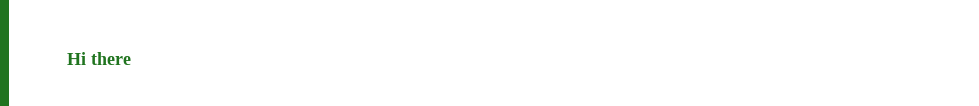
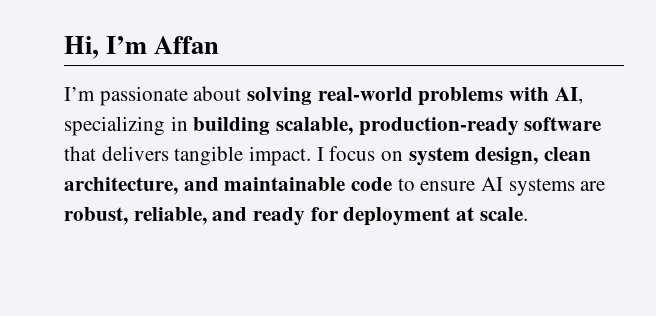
- Hi there
+ Hi, I’m Affan
+ I’m passionate about solving real-world problems with AI, specializing in building scalable, production-ready software that delivers tangible impact. I focus on system design, clean architecture, and maintainable code to ensure AI systems are robust, reliable, and ready for deployment at scale.

